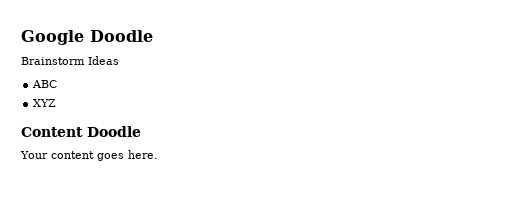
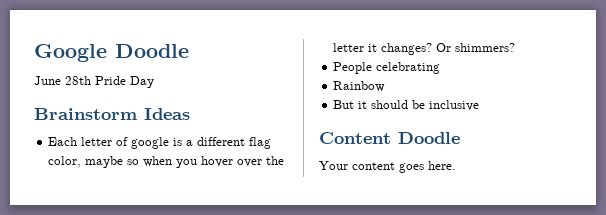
+ June 28th Pride Day
  Brainstorm Ideas
- ABC
- XYZ
+ Each letter of google is a different flag color, maybe so when you hover over the letter it changes? Or shimmers?
+ People celebrating
+ Rainbow
+ But it should be inclusive

